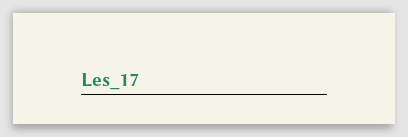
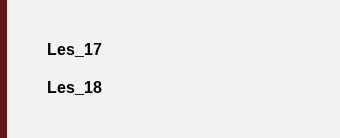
+ Les_18

